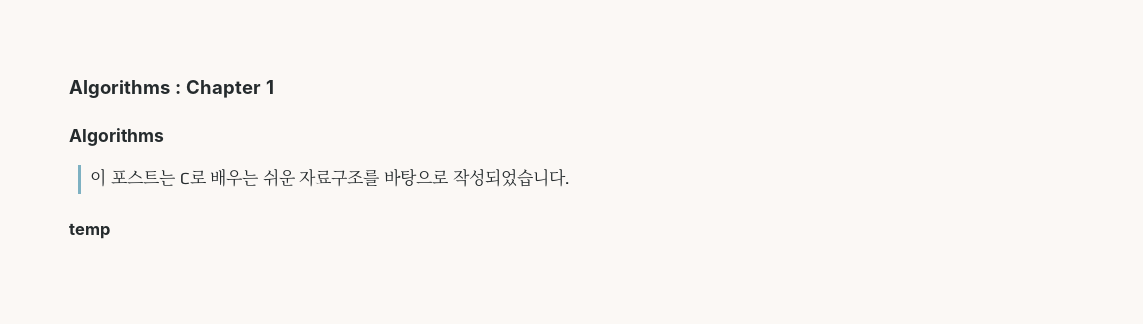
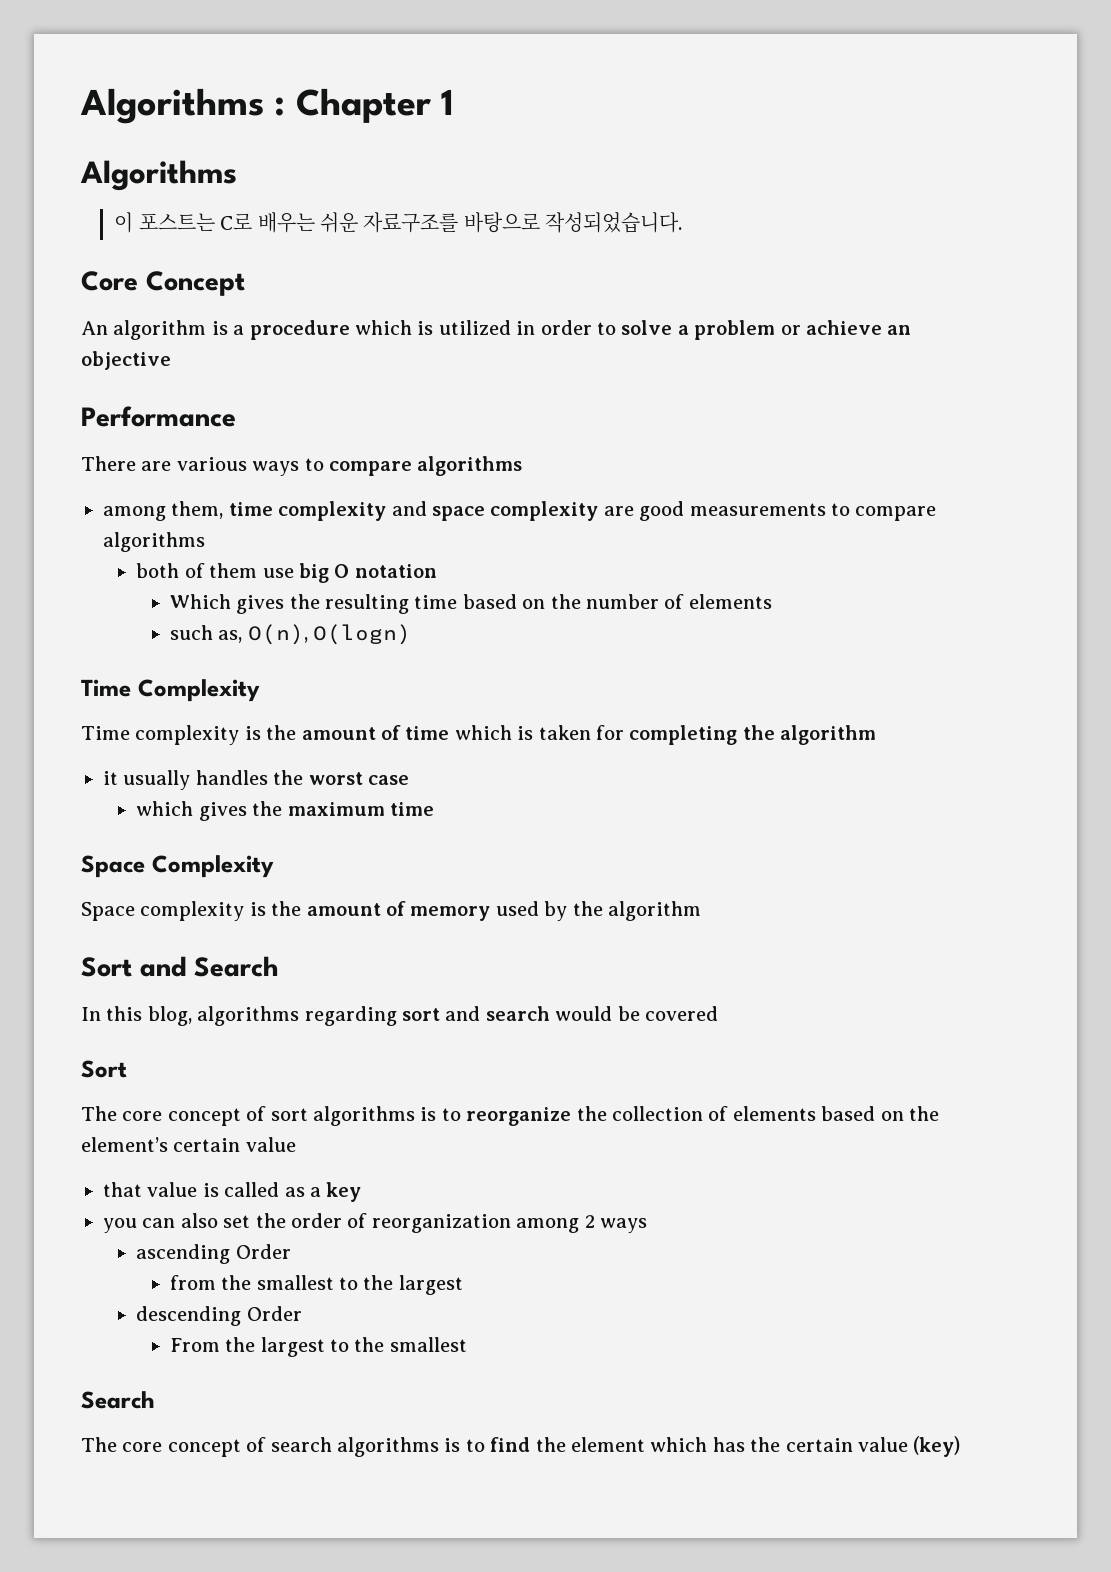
- temp
+ Core Concept
+ An algorithm is a procedure which is utilized in order to solve a problem or achieve an objective
+ Performance
+ There are various ways to compare algorithms
+ among them, time complexity and space complexity are good measurements to compare algorithms
+ both of them use big O notation
+ Which gives the resulting time based on the number of elements
+ such as, O(n), O(logn)
+ Time Complexity
+ Time complexity is the amount of time which is taken for completing the algorithm
+ it usually handles the worst case
+ which gives the maximum time
+ Space Complexity
+ Space complexity is the amount of memory used by the algorithm
+ Sort and Search
+ In this blog, algorithms regarding sort and search would be covered
+ Sort
+ The core concept of sort algorithms is to reorganize the collection of elements based on the element’s certain value
+ that value is called as a key
+ you can also set the order of reorganization among 2 ways
+ ascending Order
+ from the smallest to the largest
+ descending Order
+ From the largest to the smallest
+ Search
+ The core concept of search algorithms is to find the element which has the certain value (key)

